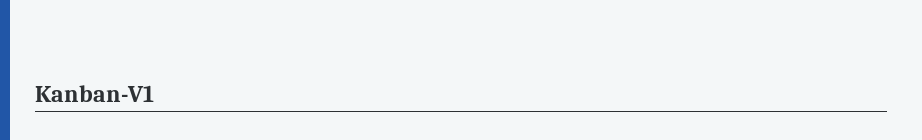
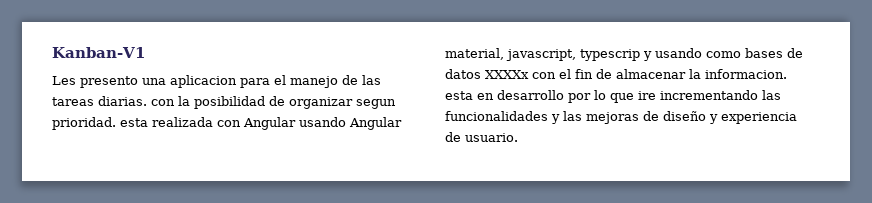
+ Les presento una aplicacion para el manejo de las tareas diarias. con la posibilidad de organizar segun prioridad. esta realizada con Angular usando Angular material, javascript, typescrip y usando como bases de datos XXXXx con el fin de almacenar la informacion. esta en desarrollo por lo que ire incrementando las funcionalidades y las mejoras de diseño y experiencia de usuario.

